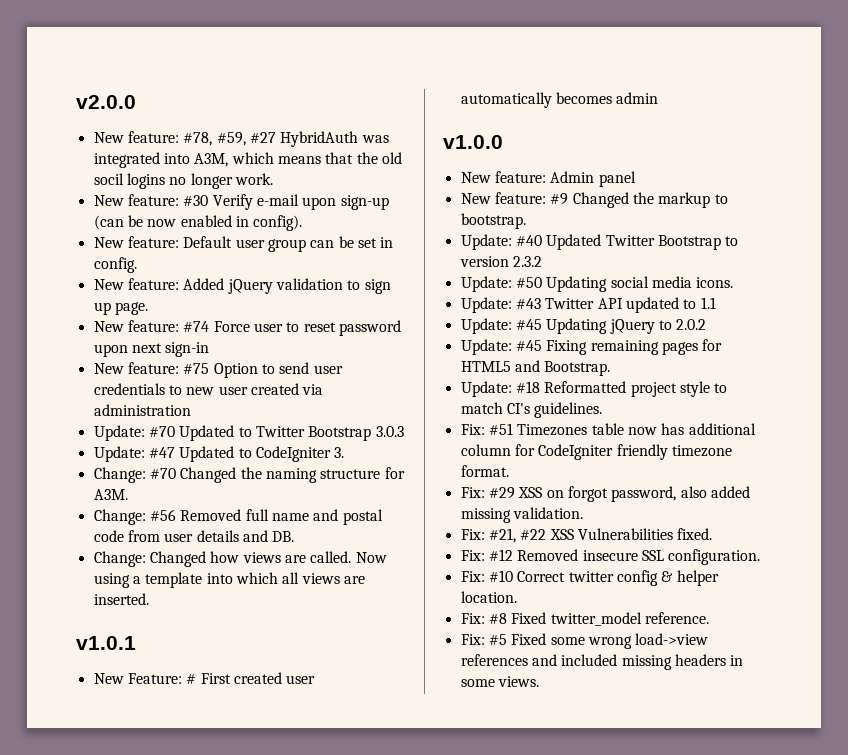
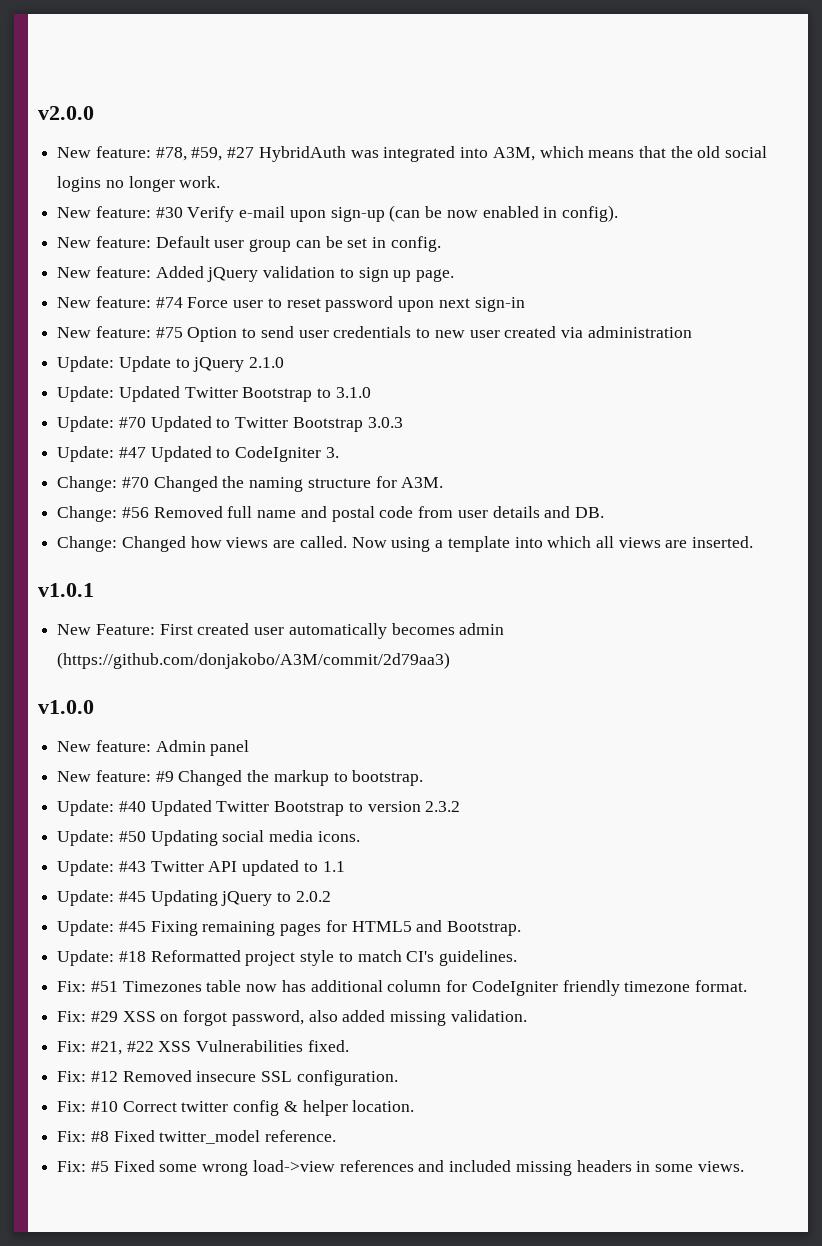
- New feature: #78, #59, #27 HybridAuth was integrated into A3M, which means that the old socil logins no longer work.
+ New feature: #78, #59, #27 HybridAuth was integrated into A3M, which means that the old social logins no longer work.
+ Update: Update to jQuery 2.1.0
+ Update: Updated Twitter Bootstrap to 3.1.0
- New Feature: # First created user automatically becomes admin
+ New Feature: First created user automatically becomes admin (https://github.com/donjakobo/A3M/commit/2d79aa3)

